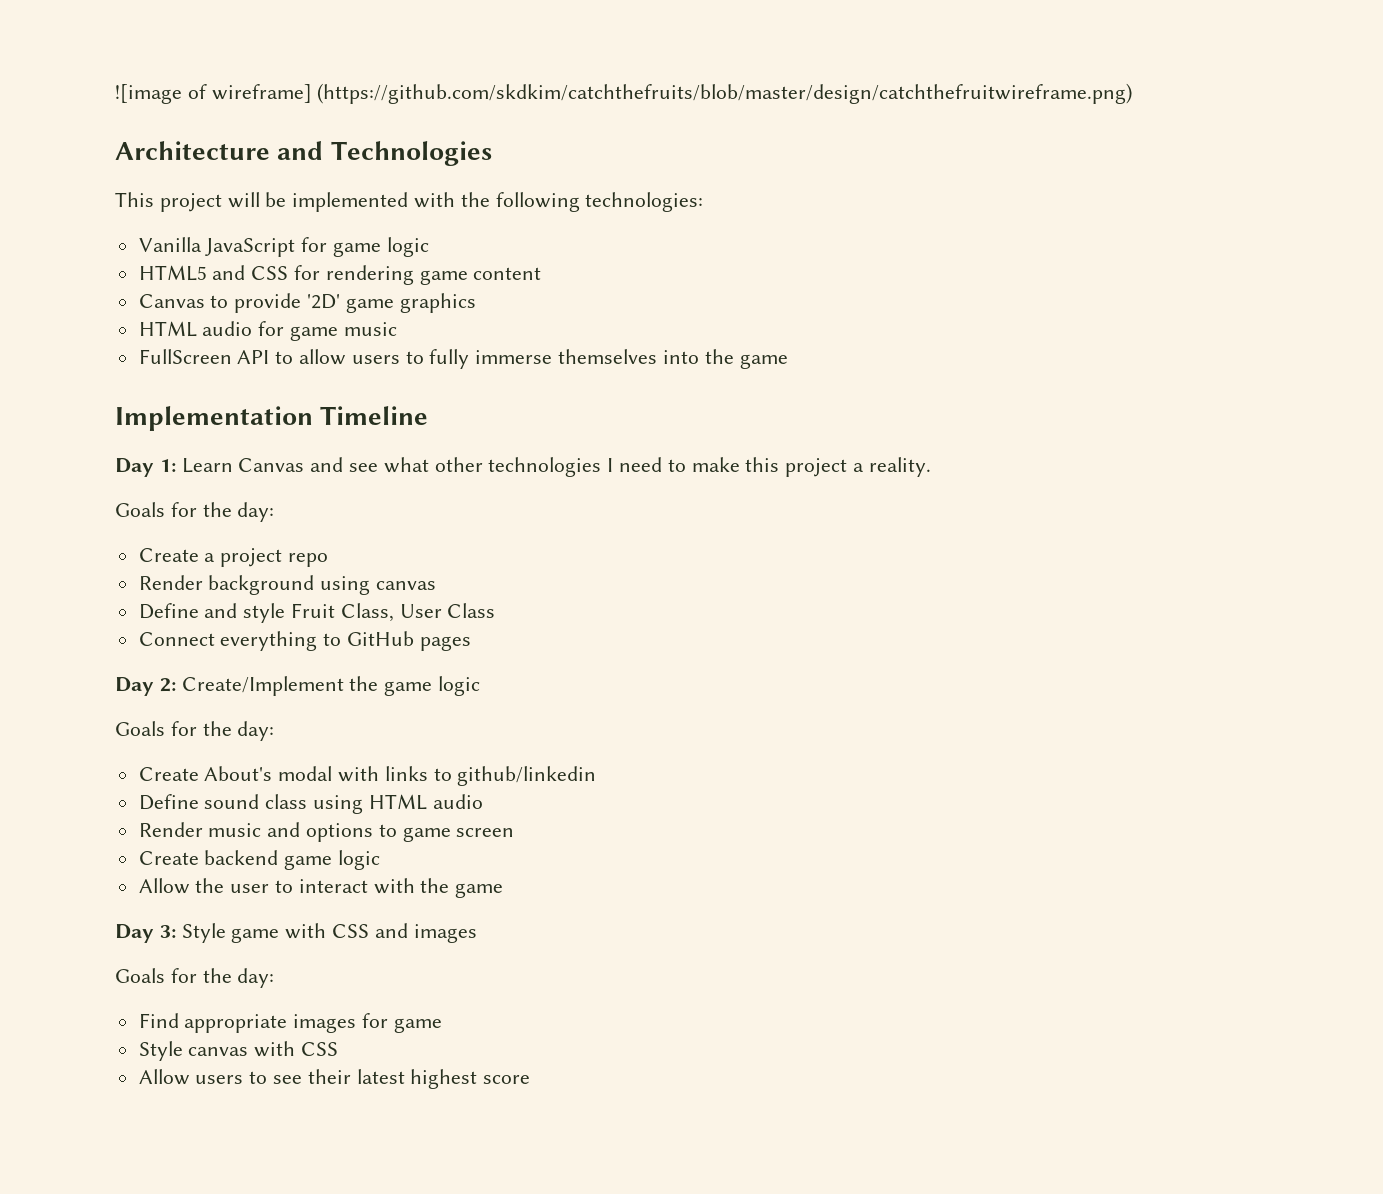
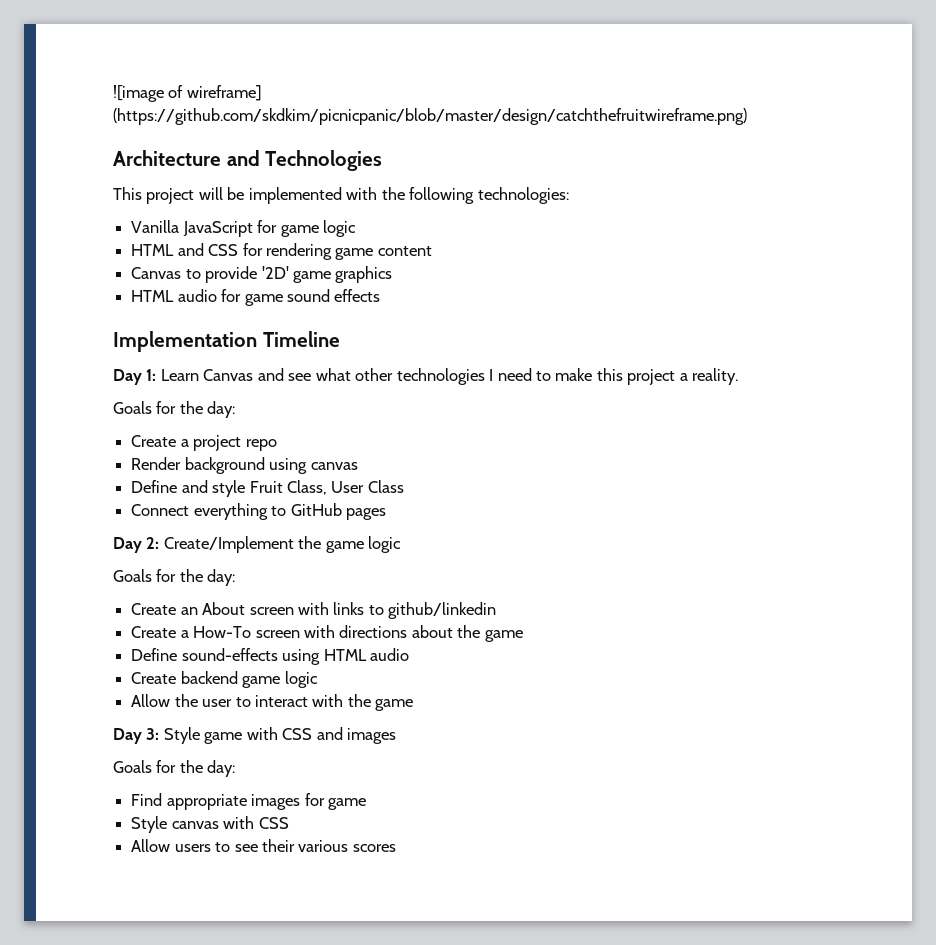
- ![image of wireframe] (https://github.com/skdkim/catchthefruits/blob/master/design/catchthefruitwireframe.png)
+ ![image of wireframe] (https://github.com/skdkim/picnicpanic/blob/master/design/catchthefruitwireframe.png)
- HTML5 and CSS for rendering game content
+ HTML and CSS for rendering game content
- HTML audio for game music
- FullScreen API to allow users to fully immerse themselves into the game
+ HTML audio for game sound effects
- Create About's modal with links to github/linkedin
+ Create an About screen with links to github/linkedin
- Define sound class using HTML audio
+ Create a How-To screen with directions about the game
+ Define sound-effects using HTML audio
- Render music and options to game screen
- Allow users to see their latest highest score
+ Allow users to see their various scores

